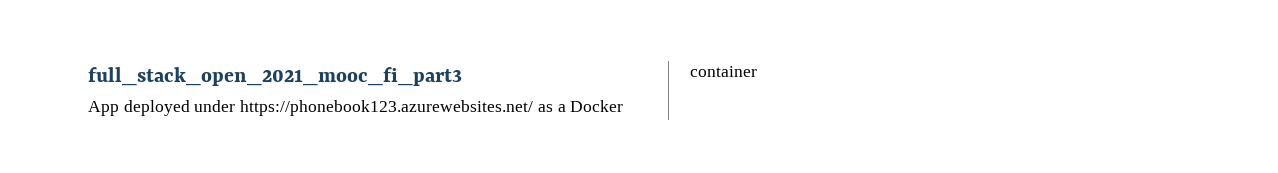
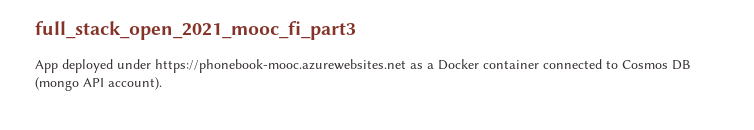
- App deployed under https://phonebook123.azurewebsites.net/ as a Docker container
+ App deployed under https://phonebook-mooc.azurewebsites.net as a Docker container connected to Cosmos DB (mongo API account).

